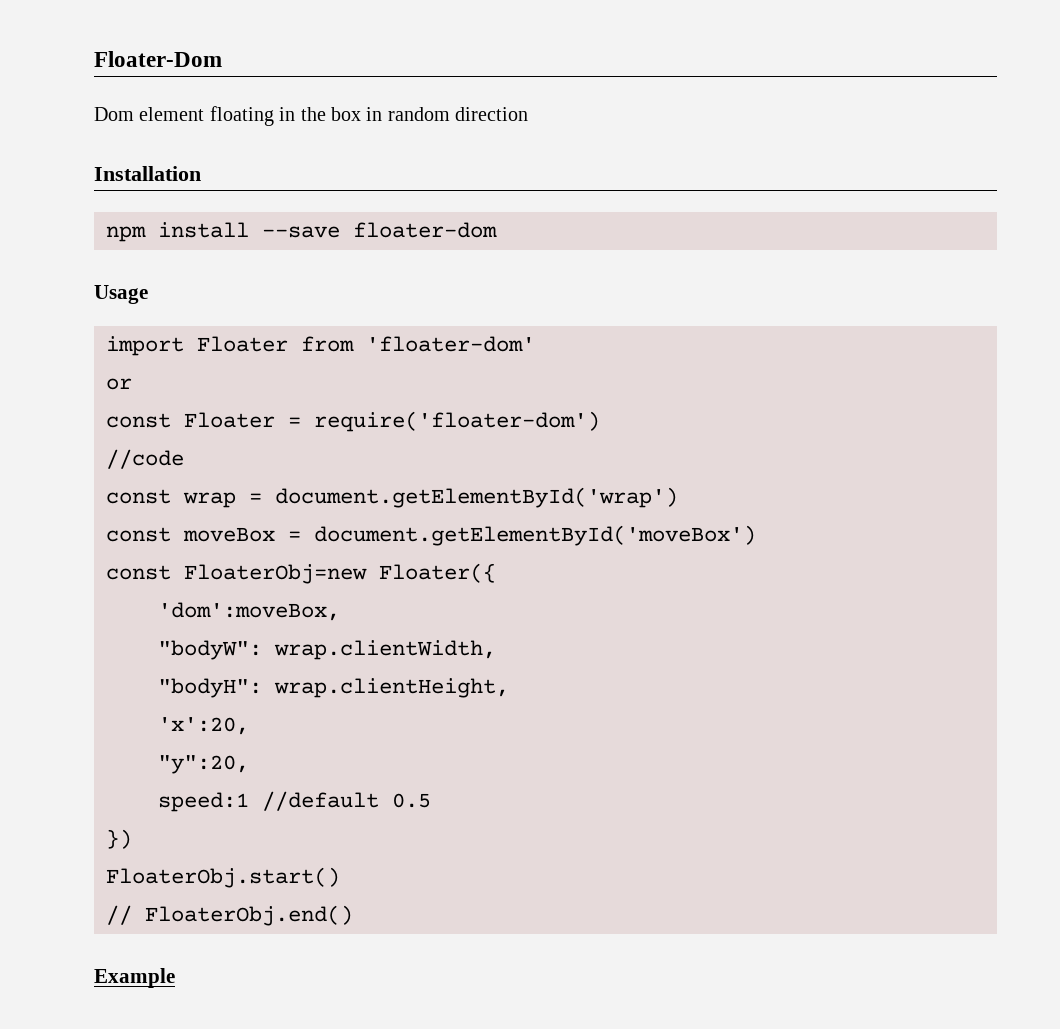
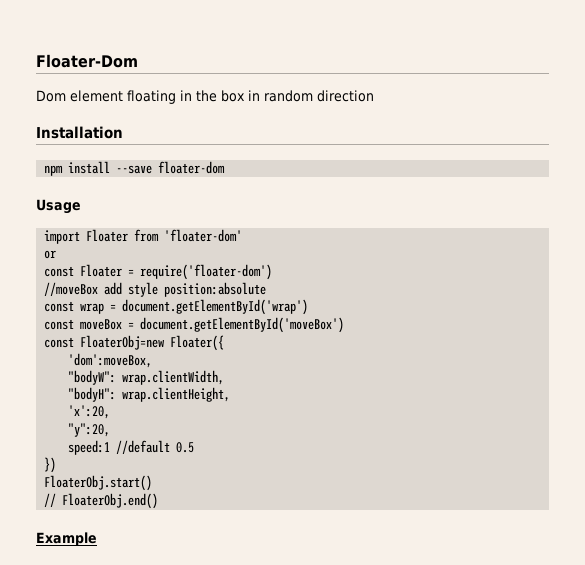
- //code
+ //moveBox add style position:absolute

